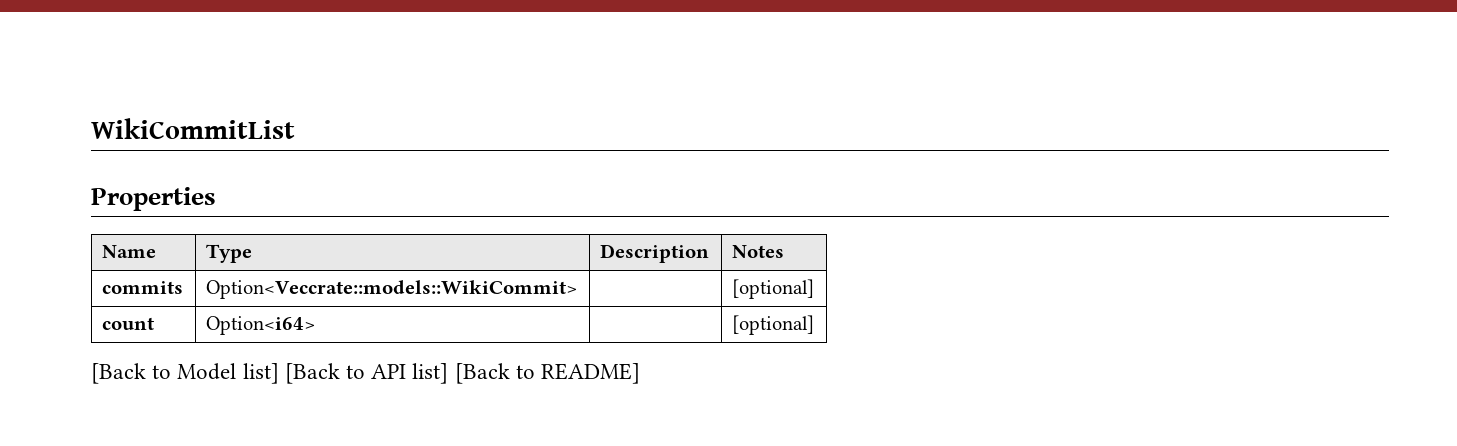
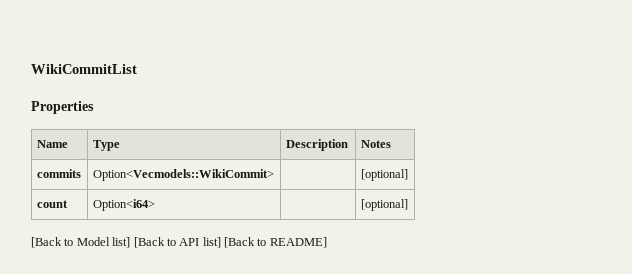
- commits | Option<Veccrate::models::WikiCommit> | | [optional]
+ commits | Option<Vecmodels::WikiCommit> | | [optional]

